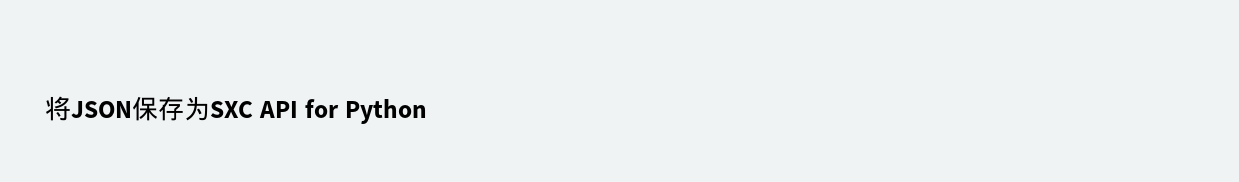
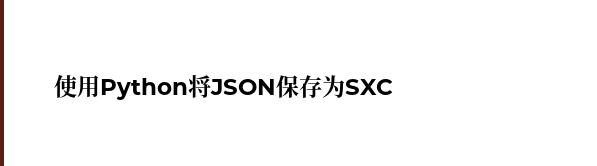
- 将JSON保存为SXC API for Python
+ 使用Python将JSON保存为SXC

